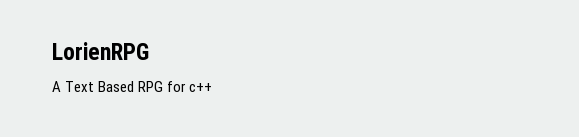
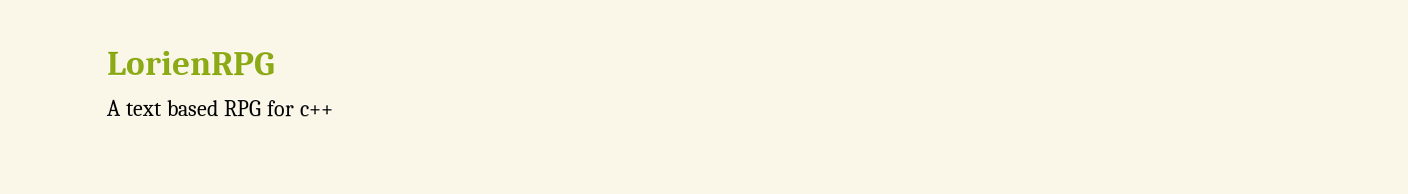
- A Text Based RPG for c++
+ A text based RPG for c++

